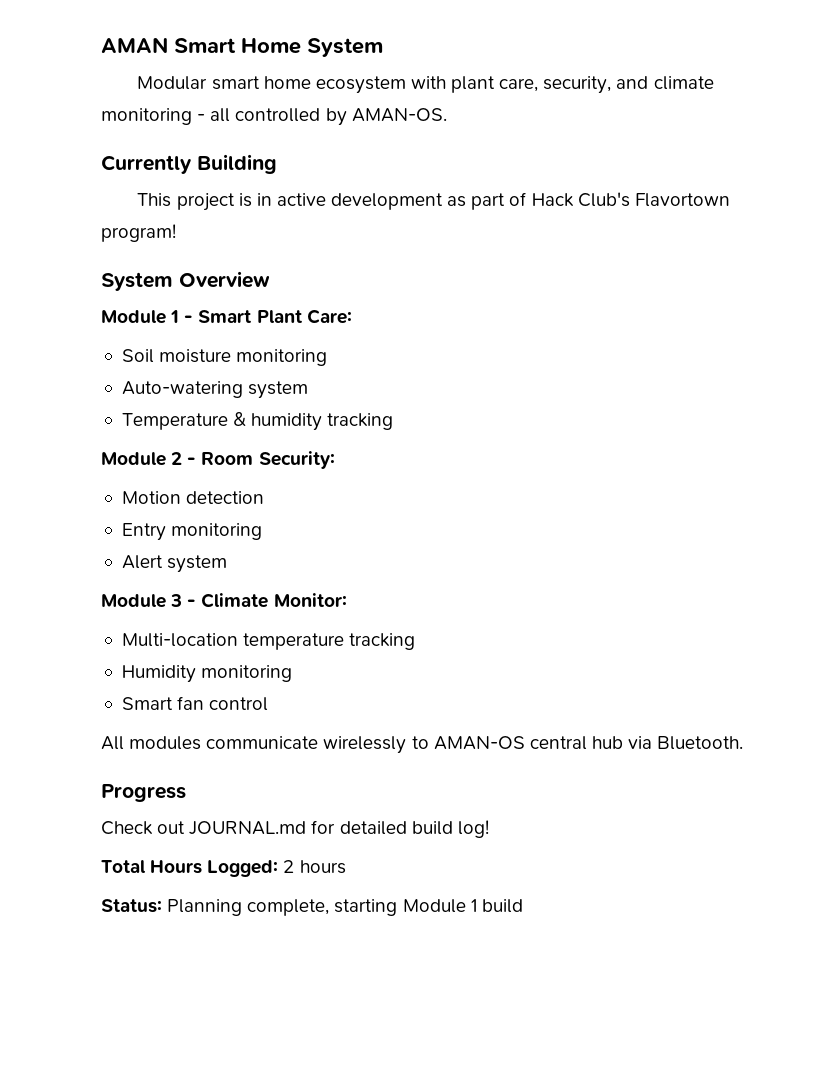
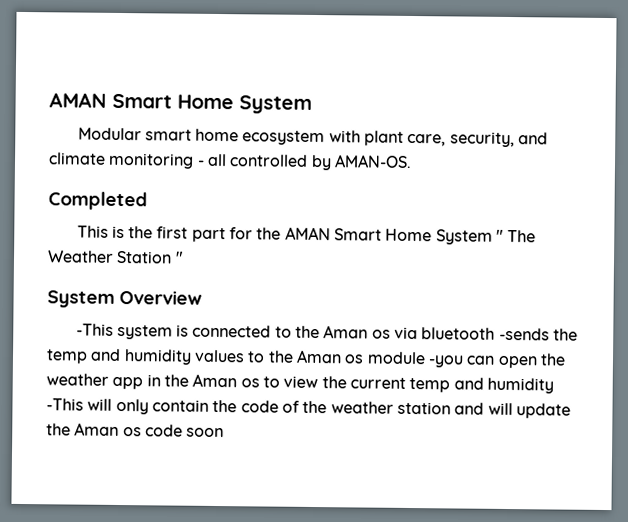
- Currently Building
+ Completed
- This project is in active development as part of Hack Club's Flavortown program!
+ This is the first part for the AMAN Smart Home System " The Weather Station "
  System Overview
- Module 1 - Smart Plant Care:
- Soil moisture monitoring
- Auto-watering system
- Temperature & humidity tracking
- Module 2 - Room Security:
- Motion detection
- Entry monitoring
- Alert system
- Module 3 - Climate Monitor:
- Multi-location temperature tracking
- Humidity monitoring
- Smart fan control
- All modules communicate wirelessly to AMAN-OS central hub via Bluetooth.
- Progress
- Check out JOURNAL.md for detailed build log!
- Total Hours Logged: 2 hours
- Status: Planning complete, starting Module 1 build
+ -This system is connected to the Aman os via bluetooth -sends the temp and humidity values to the Aman os module -you can open the weather app in the Aman os to view the current temp and humidity -This will only contain the code of the weather station and will update the Aman os code soon

